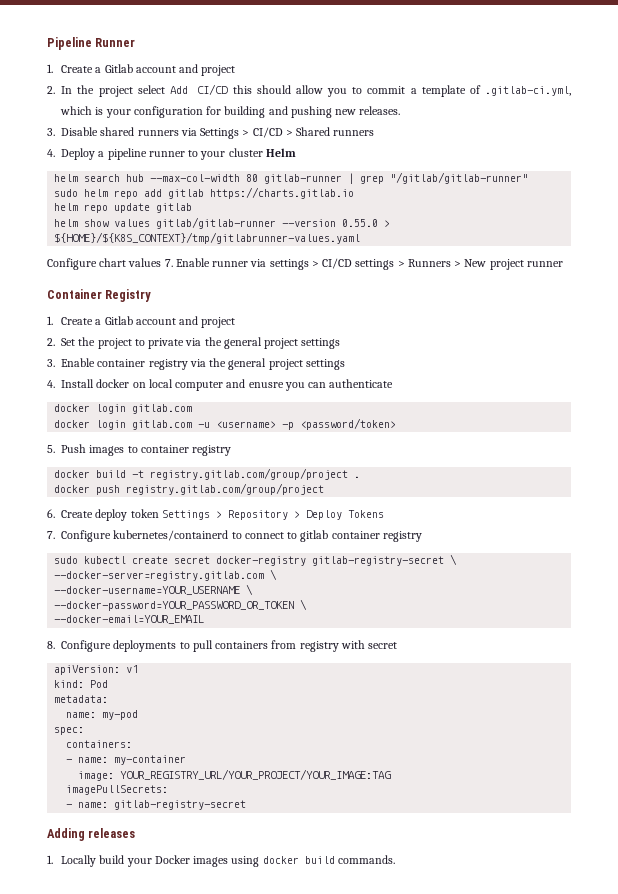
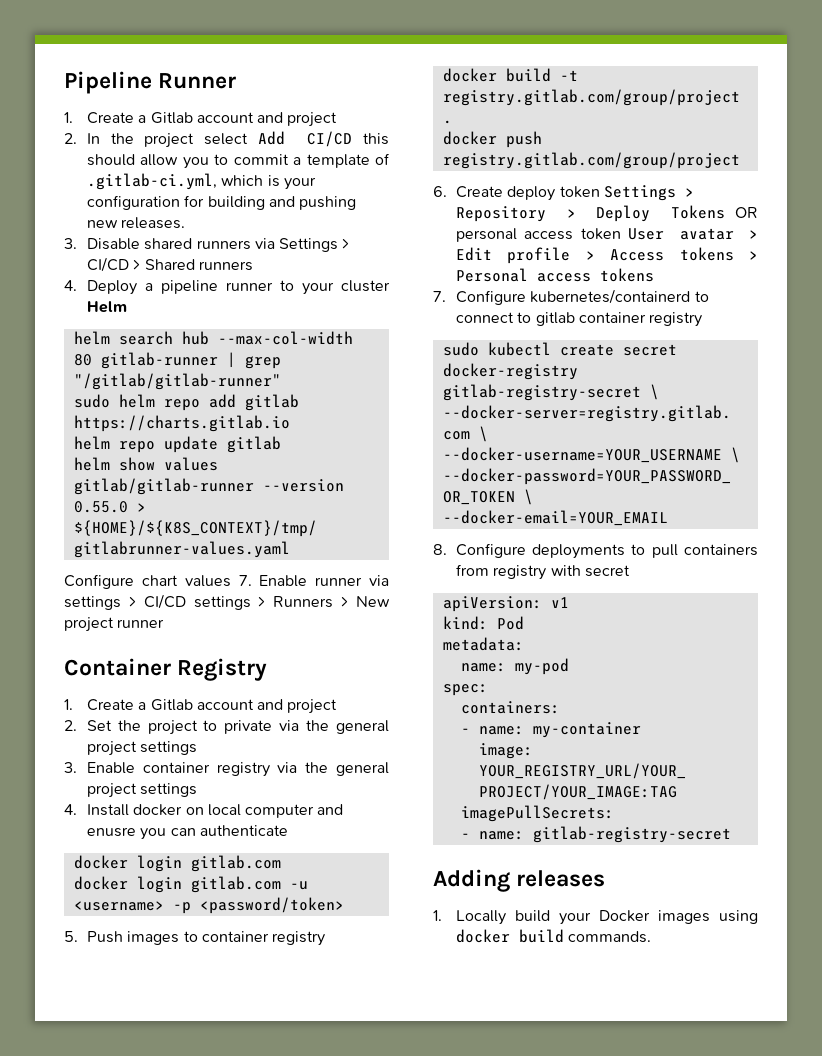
- 6. Create deploy token Settings > Repository > Deploy Tokens
+ 6. Create deploy token Settings > Repository > Deploy Tokens OR personal access token User avatar > Edit profile > Access tokens > Personal access tokens

